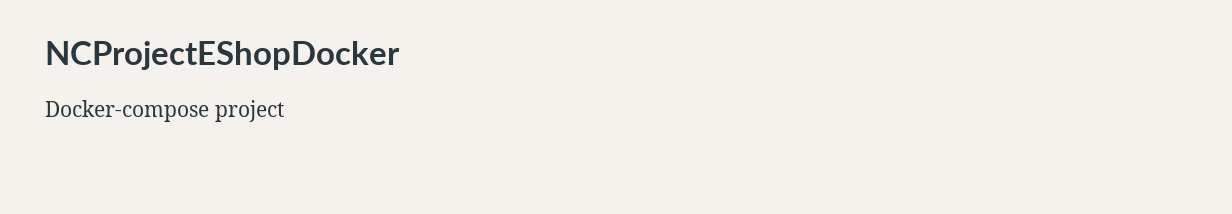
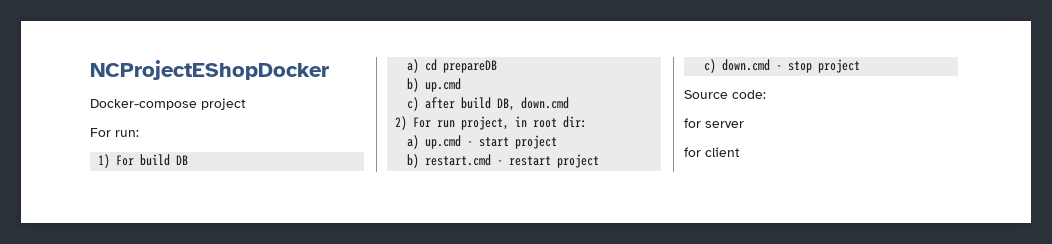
+ For run:
+ 1) For build DB
+ a) cd prepareDB
+ b) up.cmd
+ c) after build DB, down.cmd
+ 2) For run project, in root dir:
+ a) up.cmd - start project
+ b) restart.cmd - restart project
+ c) down.cmd - stop project
+ Source code:
+ for server
+ for client

